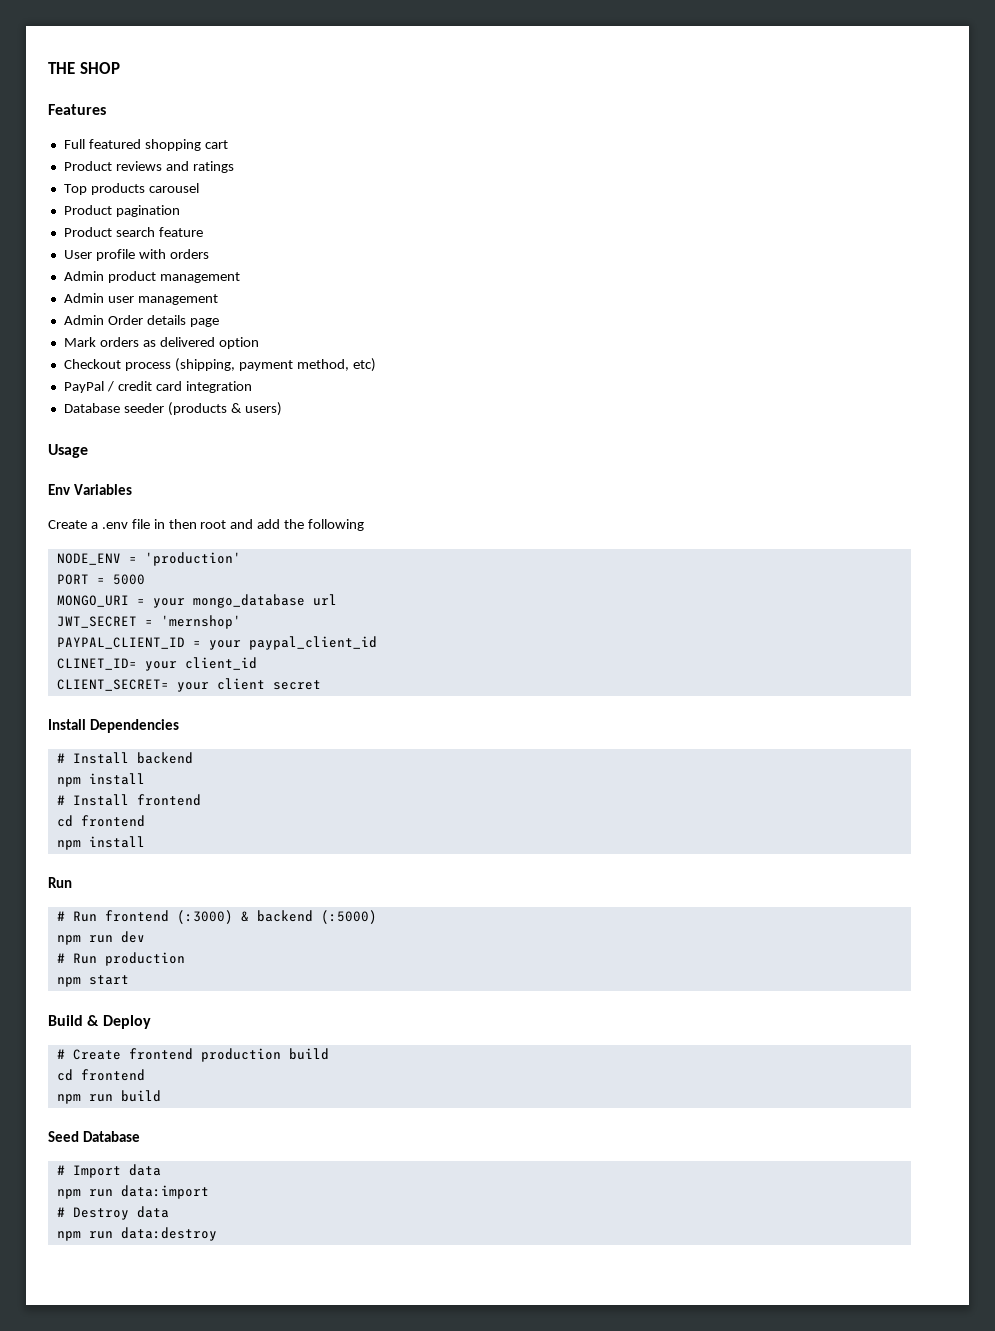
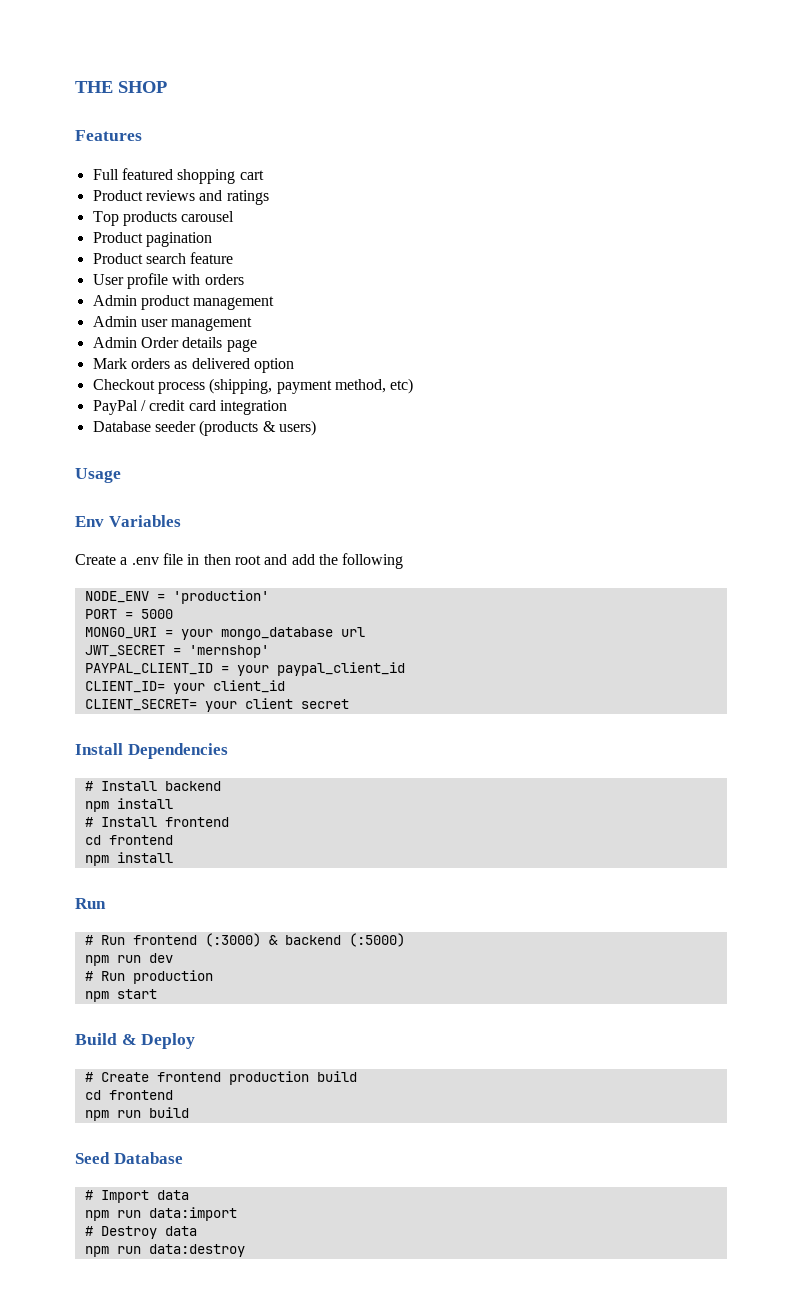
- CLINET_ID= your client_id
+ CLIENT_ID= your client_id

